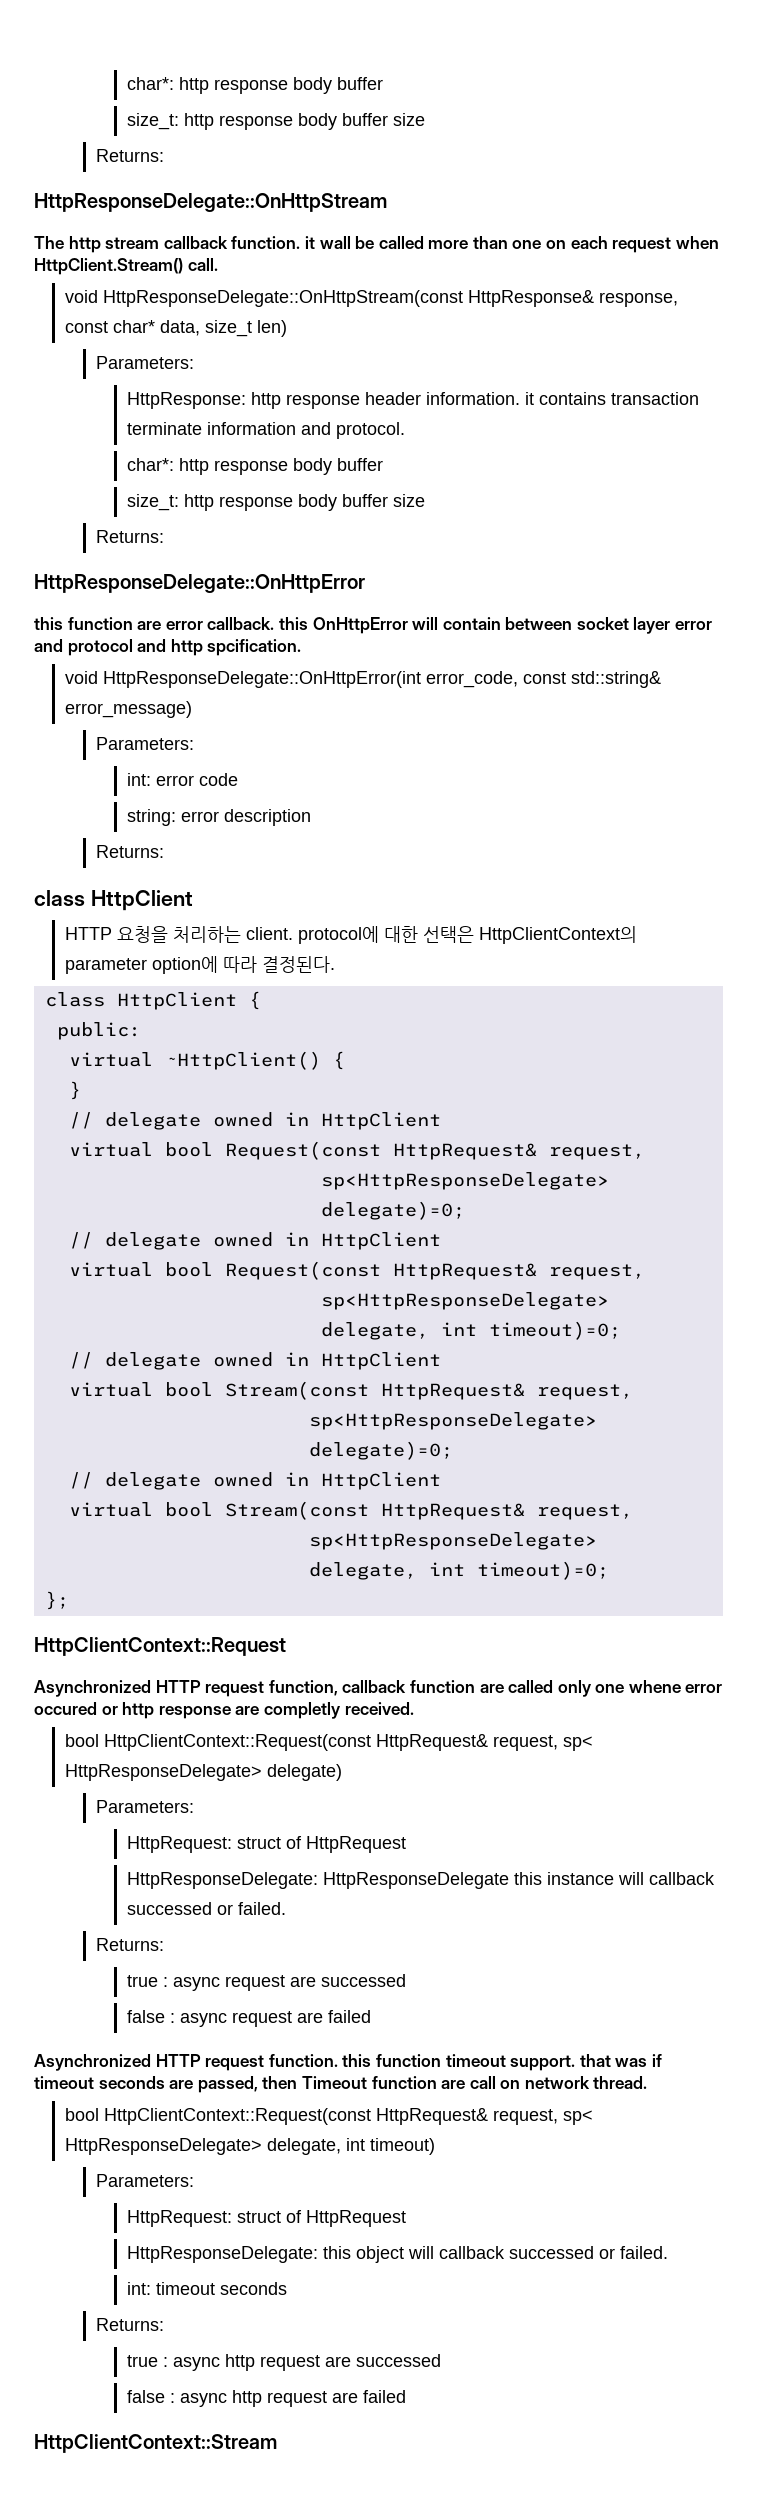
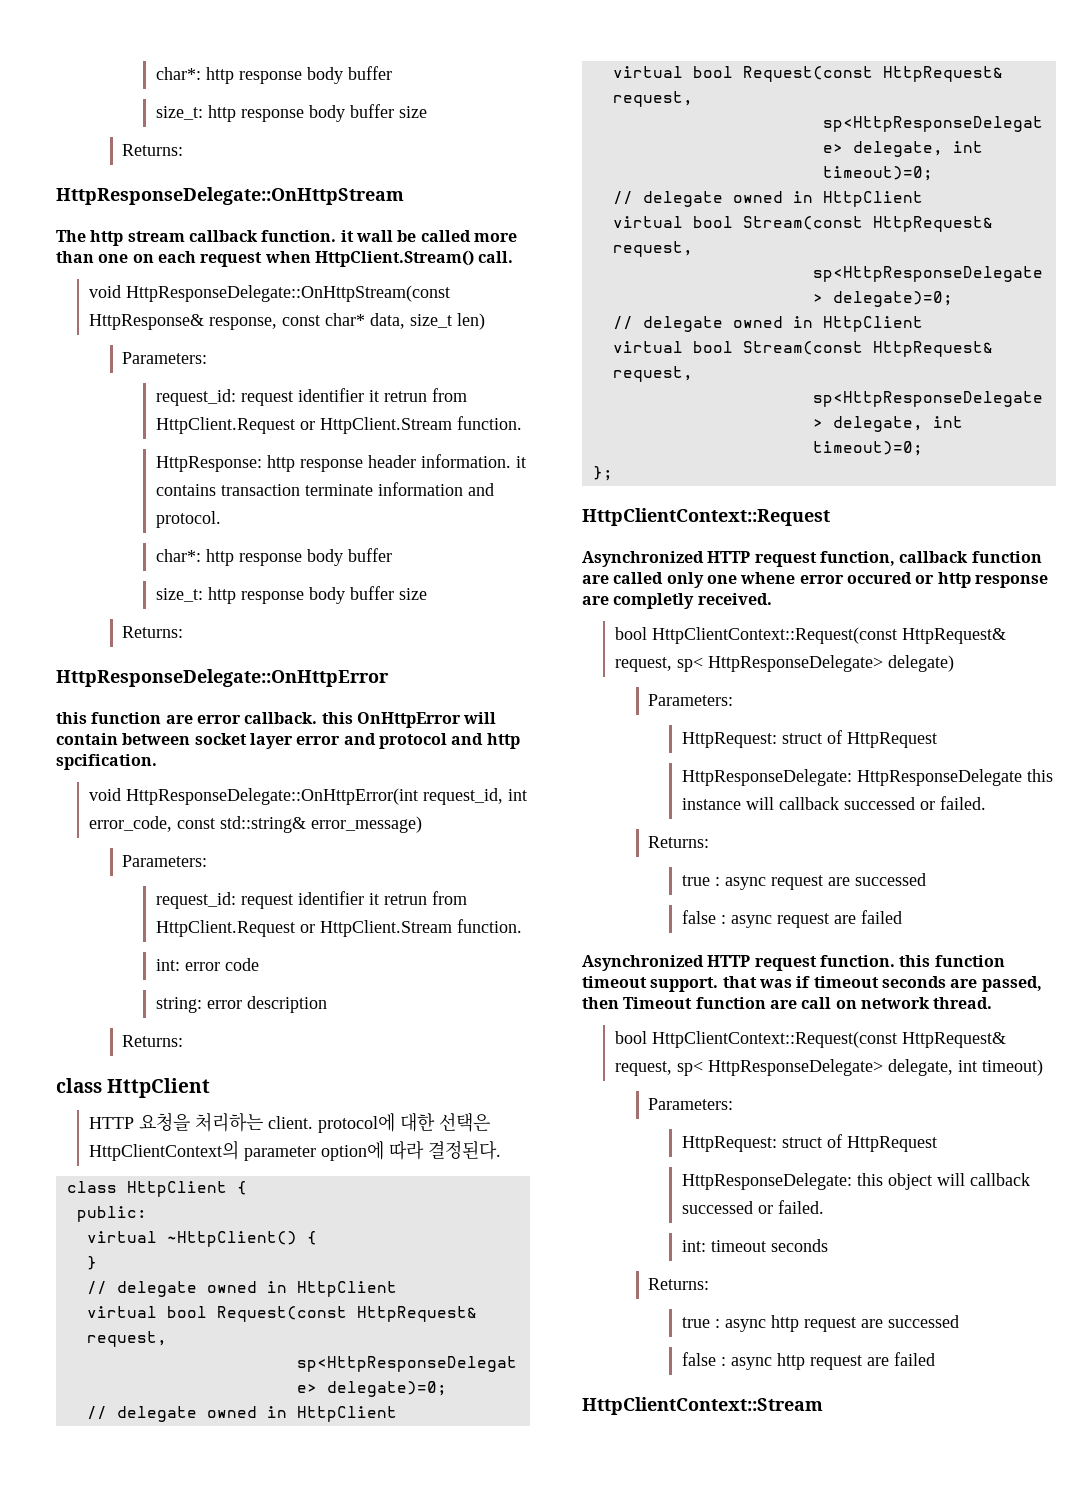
  void HttpResponseDelegate::OnHttpStream(const HttpResponse& response, const char* data, size_t len)
  Parameters:
+ request_id: request identifier it retrun from HttpClient.Request or HttpClient.Stream function.
- void HttpResponseDelegate::OnHttpError(int error_code, const std::string& error_message)
+ void HttpResponseDelegate::OnHttpError(int request_id, int error_code, const std::string& error_message)
  Parameters:
+ request_id: request identifier it retrun from HttpClient.Request or HttpClient.Stream function.

